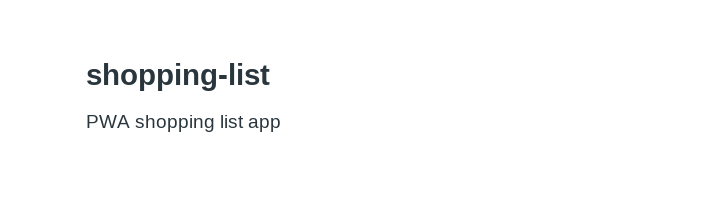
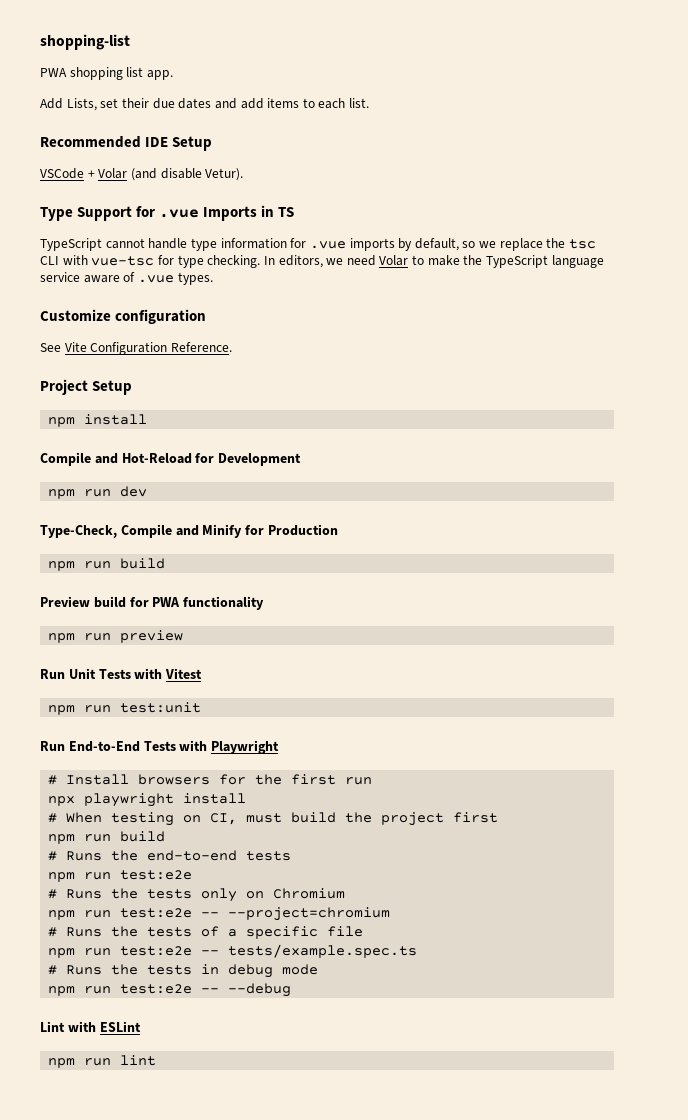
- PWA shopping list app
+ PWA shopping list app.
+ Add Lists, set their due dates and add items to each list.
+ Recommended IDE Setup
+ VSCode + Volar (and disable Vetur).
+ Type Support for .vue Imports in TS
+ TypeScript cannot handle type information for .vue imports by default, so we replace the tsc CLI with vue-tsc for type checking. In editors, we need Volar to make the TypeScript language service aware of .vue types.
+ Customize configuration
+ See Vite Configuration Reference.
+ Project Setup
+ npm install
+ Compile and Hot-Reload for Development
+ npm run dev
+ Type-Check, Compile and Minify for Production
+ npm run build
+ Preview build for PWA functionality
+ npm run preview
+ Run Unit Tests with Vitest
+ npm run test:unit
+ Run End-to-End Tests with Playwright
+ # Install browsers for the first run
+ npx playwright install
+ # When testing on CI, must build the project first
+ npm run build
+ # Runs the end-to-end tests
+ npm run test:e2e
+ # Runs the tests only on Chromium
+ npm run test:e2e -- --project=chromium
+ # Runs the tests of a specific file
+ npm run test:e2e -- tests/example.spec.ts
+ # Runs the tests in debug mode
+ npm run test:e2e -- --debug
+ Lint with ESLint
+ npm run lint

